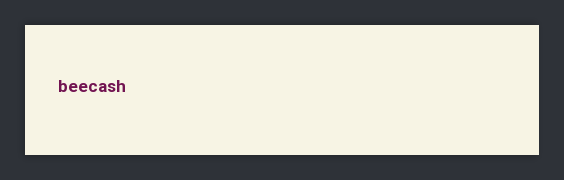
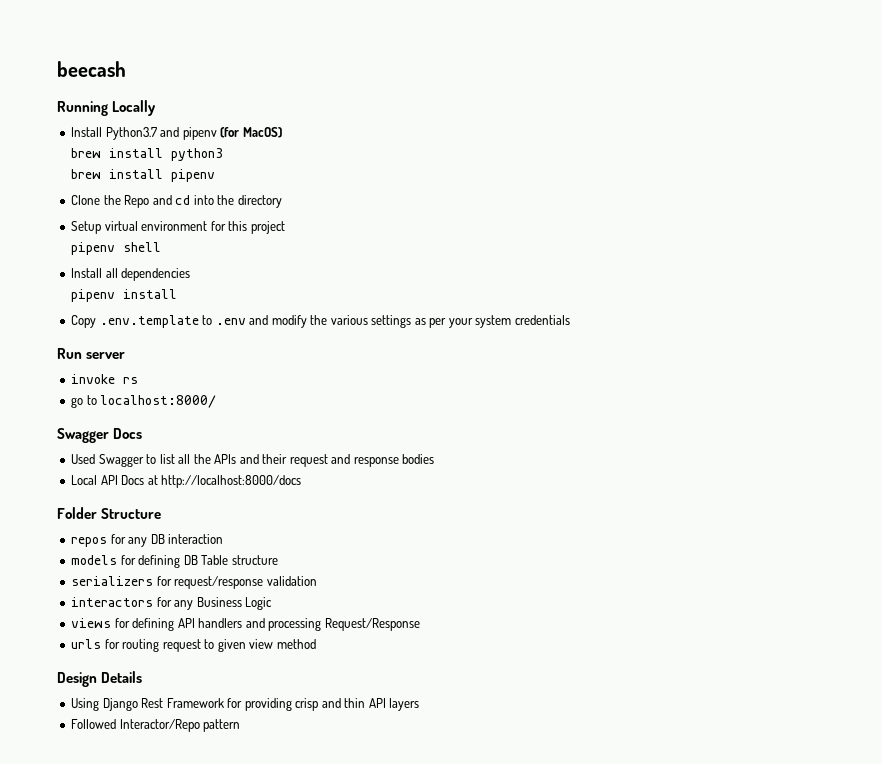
+ Running Locally
+ Install Python3.7 and pipenv (for MacOS)
+ brew install python3
+ brew install pipenv
+ Clone the Repo and cd into the directory
+ Setup virtual environment for this project
+ pipenv shell
+ Install all dependencies
+ pipenv install
+ Copy .env.template to .env and modify the various settings as per your system credentials
+ Run server
+ invoke rs
+ go to localhost:8000/
+ Swagger Docs
+ Used Swagger to list all the APIs and their request and response bodies
+ Local API Docs at http://localhost:8000/docs
+ Folder Structure
+ repos for any DB interaction
+ models for defining DB Table structure
+ serializers for request/response validation
+ interactors for any Business Logic
+ views for defining API handlers and processing Request/Response
+ urls for routing request to given view method
+ Design Details
+ Using Django Rest Framework for providing crisp and thin API layers
+ Followed Interactor/Repo pattern

